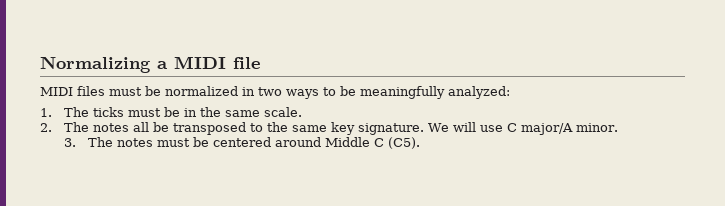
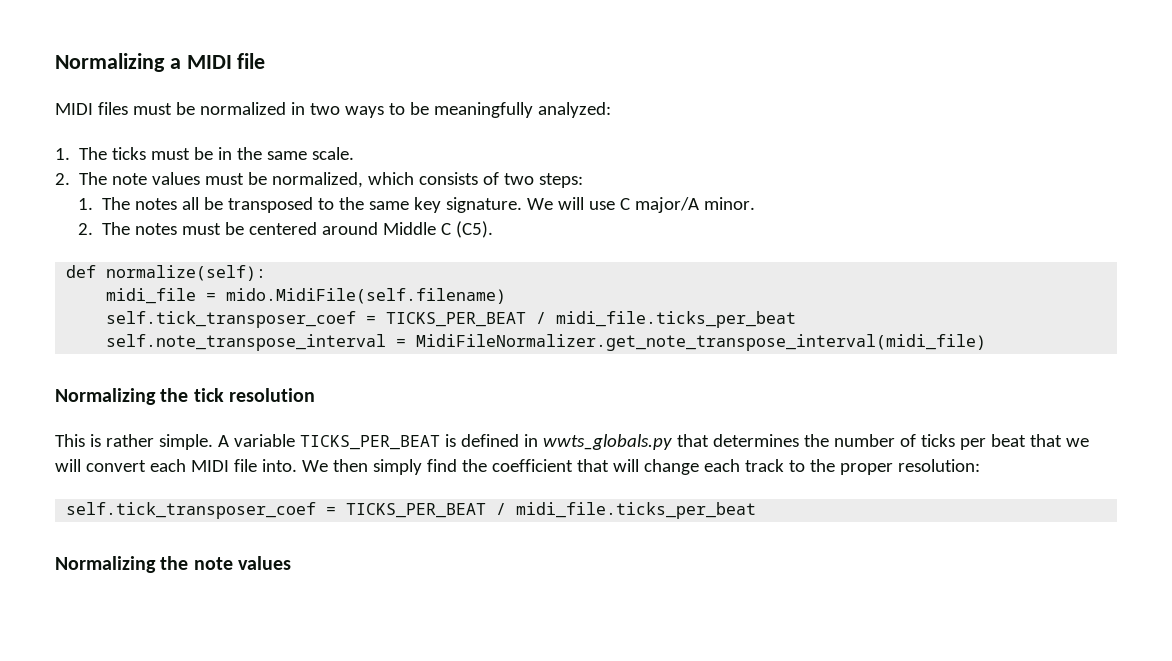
- 2. The notes all be transposed to the same key signature.
+ 2. The note values must be normalized, which consists of two steps:
+ 1. The notes all be transposed to the same key signature.
- 3. The notes must be centered around Middle C (C5).
+ 2. The notes must be centered around Middle C (C5).
+ def normalize(self):
+ midi_file = mido.MidiFile(self.filename)
+ self.tick_transposer_coef = TICKS_PER_BEAT / midi_file.ticks_per_beat
+ self.note_transpose_interval = MidiFileNormalizer.get_note_transpose_interval(midi_file)
+ Normalizing the tick resolution
+ This is rather simple. A variable TICKS_PER_BEAT is defined in wwts_globals.py that determines the number of ticks per beat that we will convert each MIDI file into. We then simply find the coefficient that will change each track to the proper resolution:
+ self.tick_transposer_coef = TICKS_PER_BEAT / midi_file.ticks_per_beat
+ Normalizing the note values

